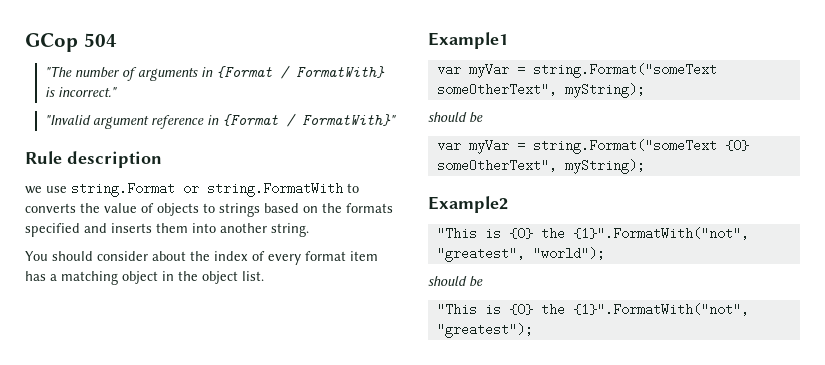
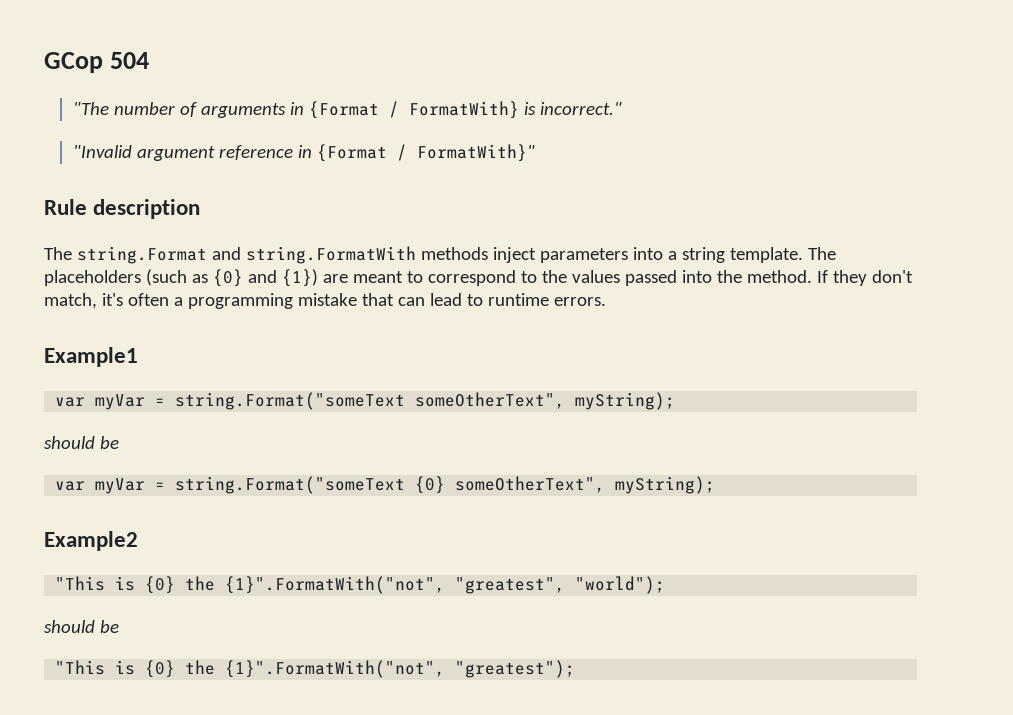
- we use string.Format or string.FormatWith to converts the value of objects to strings based on the formats specified and inserts them into another string.
- You should consider about the index of every format item has a matching object in the object list.
+ The string.Format and string.FormatWith methods inject parameters into a string template. The placeholders (such as {0} and {1}) are meant to correspond to the values passed into the method. If they don't match, it's often a programming mistake that can lead to runtime errors.

